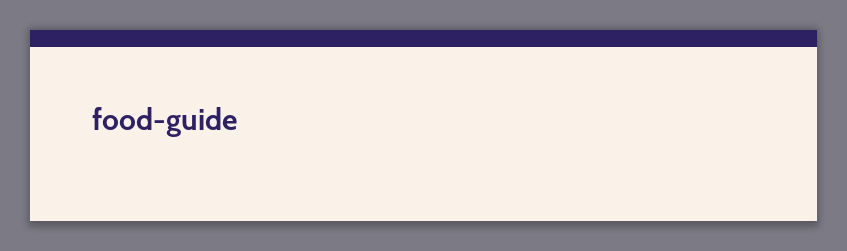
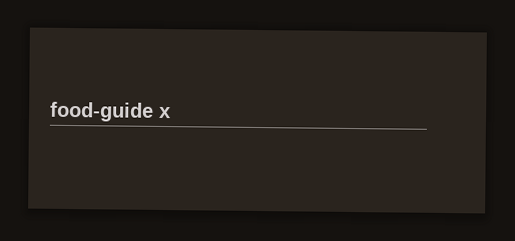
- food-guide
+ food-guide x

